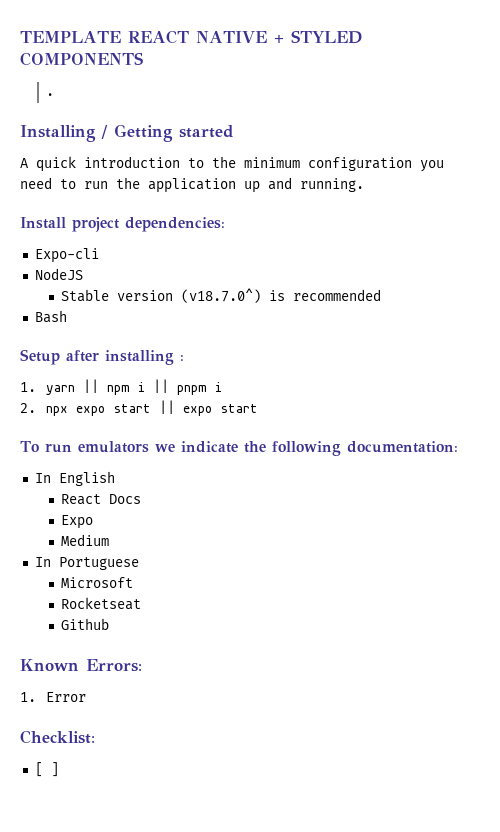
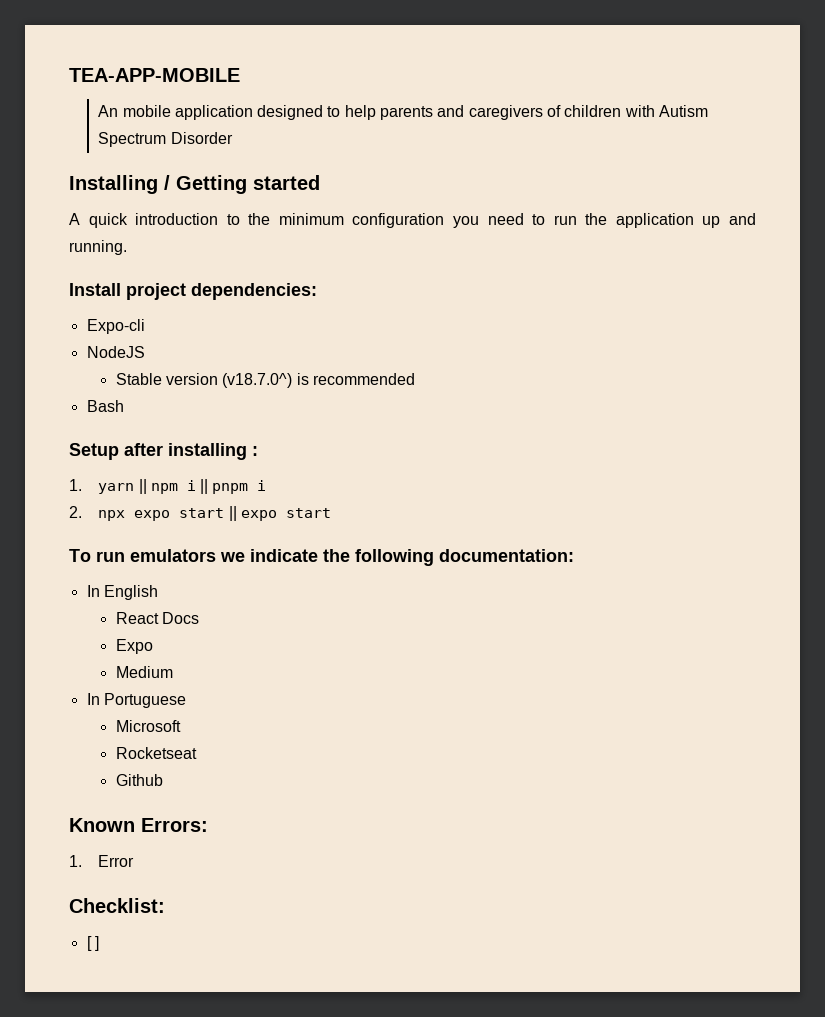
- TEMPLATE REACT NATIVE + STYLED COMPONENTS
- .
+ TEA-APP-MOBILE
+ An mobile application designed to help parents and caregivers of children with Autism Spectrum Disorder

